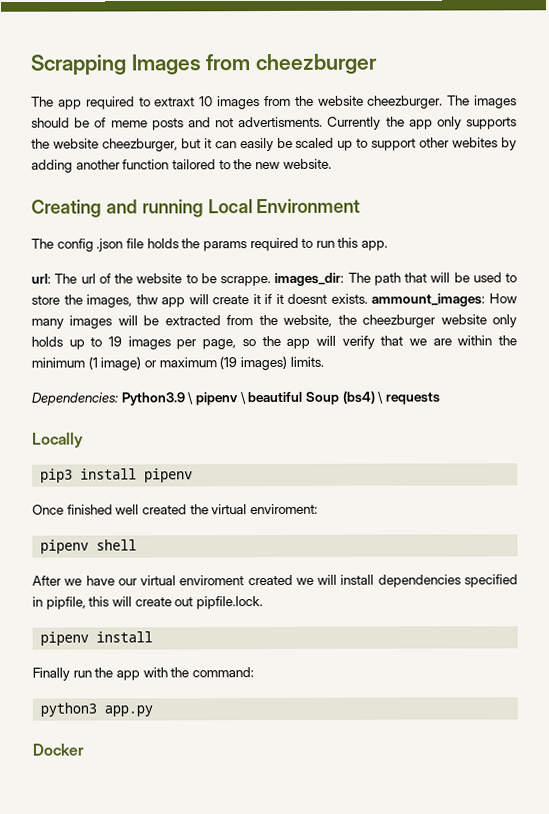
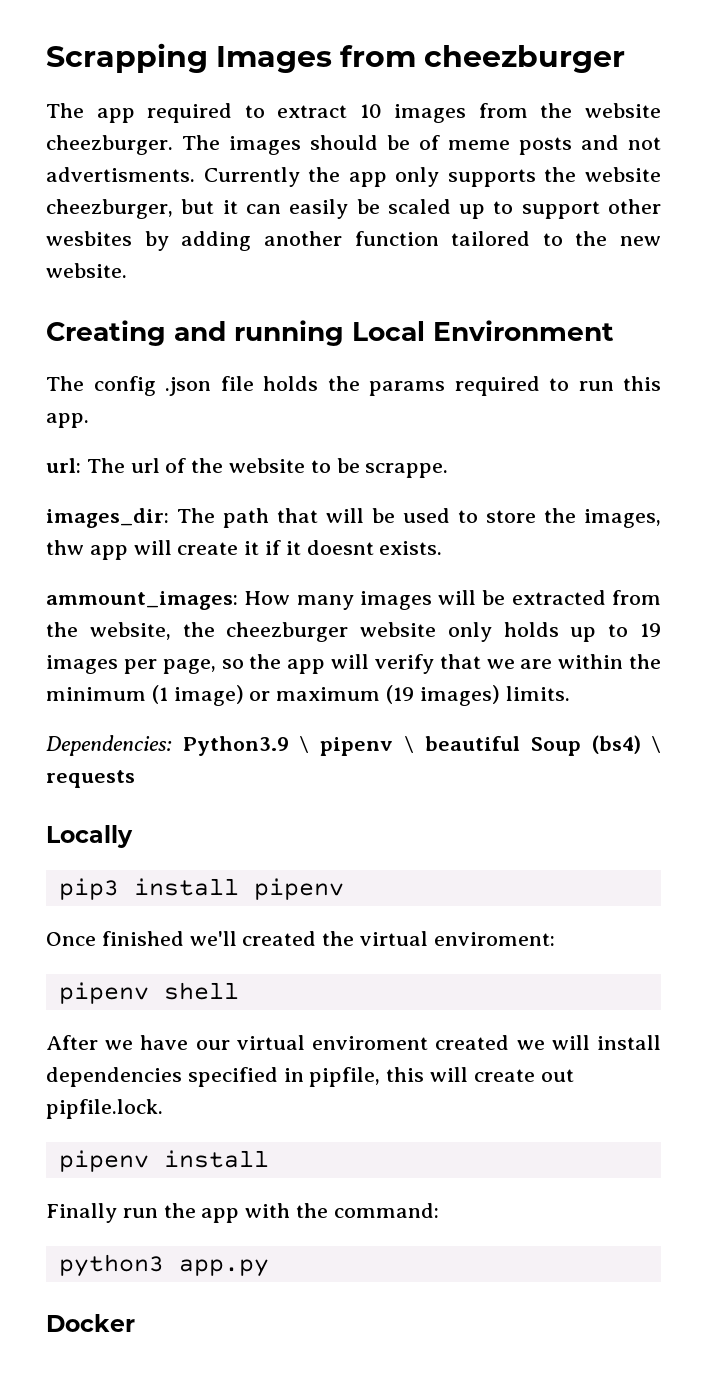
- The app required to extraxt 10 images from the website cheezburger.
+ The app required to extract 10 images from the website cheezburger.
- Currently the app only supports the website cheezburger, but it can easily be scaled up to support other webites by adding another function tailored to the new website.
+ Currently the app only supports the website cheezburger, but it can easily be scaled up to support other wesbites by adding another function tailored to the new website.
- The url of the website to be scrappe. images_dir:
+ The url of the website to be scrappe.
+ images_dir:
- The path that will be used to store the images, thw app will create it if it doesnt exists. ammount_images:
+ The path that will be used to store the images, thw app will create it if it doesnt exists.
+ ammount_images:
- Once finished well created the virtual enviroment:
+ Once finished we'll created the virtual enviroment:

